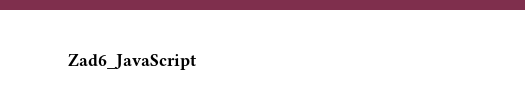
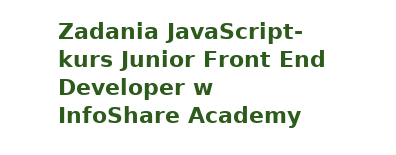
- Zad6_JavaScript
+ Zadania JavaScript- kurs Junior Front End Developer w InfoShare Academy

